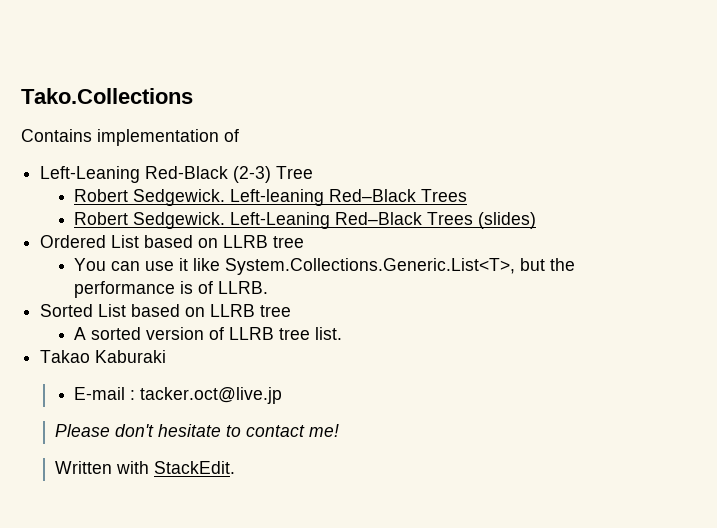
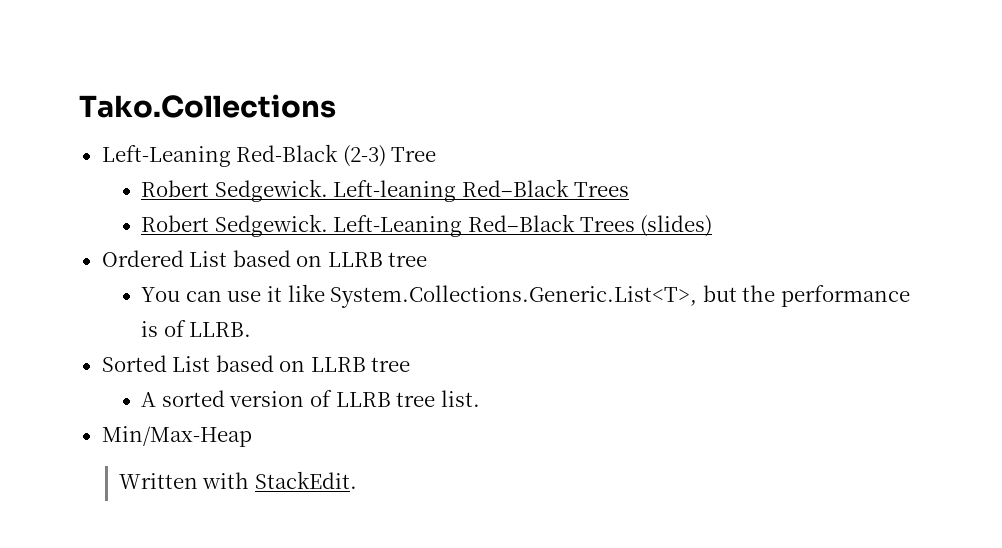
- Contains implementation of
- Takao Kaburaki
- E-mail : tacker.oct@live.jp
- Please don't hesitate to contact me!
+ Min/Max-Heap

